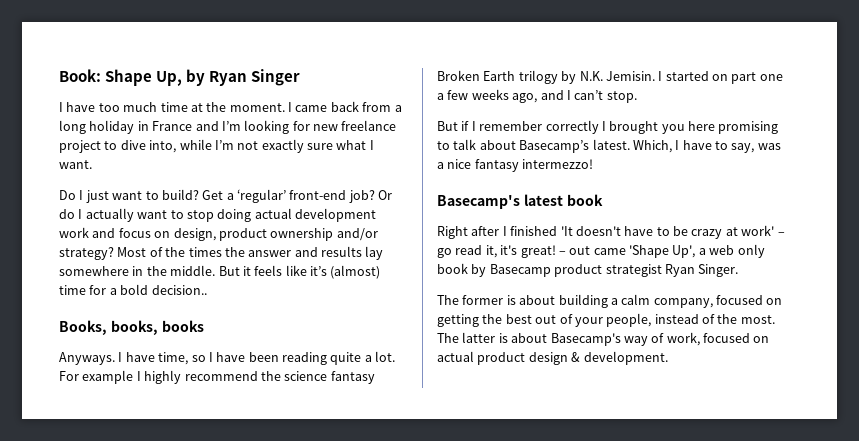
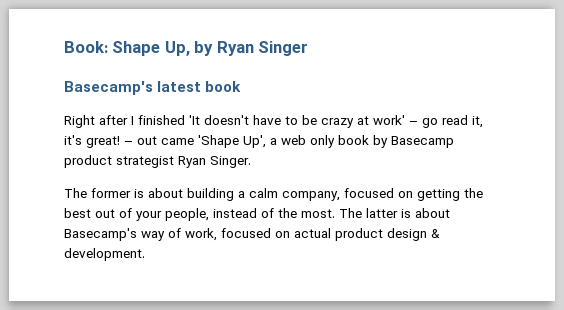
- I have too much time at the moment. I came back from a long holiday in France and I’m looking for new freelance project to dive into, while I’m not exactly sure what I want.
- Do I just want to build? Get a ‘regular’ front-end job? Or do I actually want to stop doing actual development work and focus on design, product ownership and/or strategy? Most of the times the answer and results lay somewhere in the middle. But it feels like it’s (almost) time for a bold decision..
- Books, books, books
- Anyways. I have time, so I have been reading quite a lot. For example I highly recommend the science fantasy Broken Earth trilogy by N.K. Jemisin. I started on part one a few weeks ago, and I can’t stop.
- But if I remember correctly I brought you here promising to talk about Basecamp’s latest. Which, I have to say, was a nice fantasy intermezzo!

